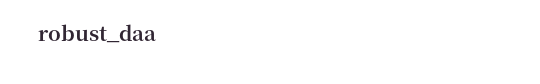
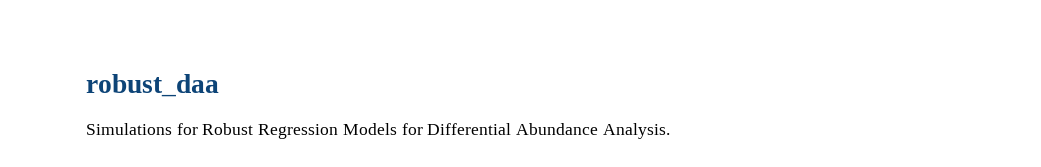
+ Simulations for Robust Regression Models for Differential Abundance Analysis.

